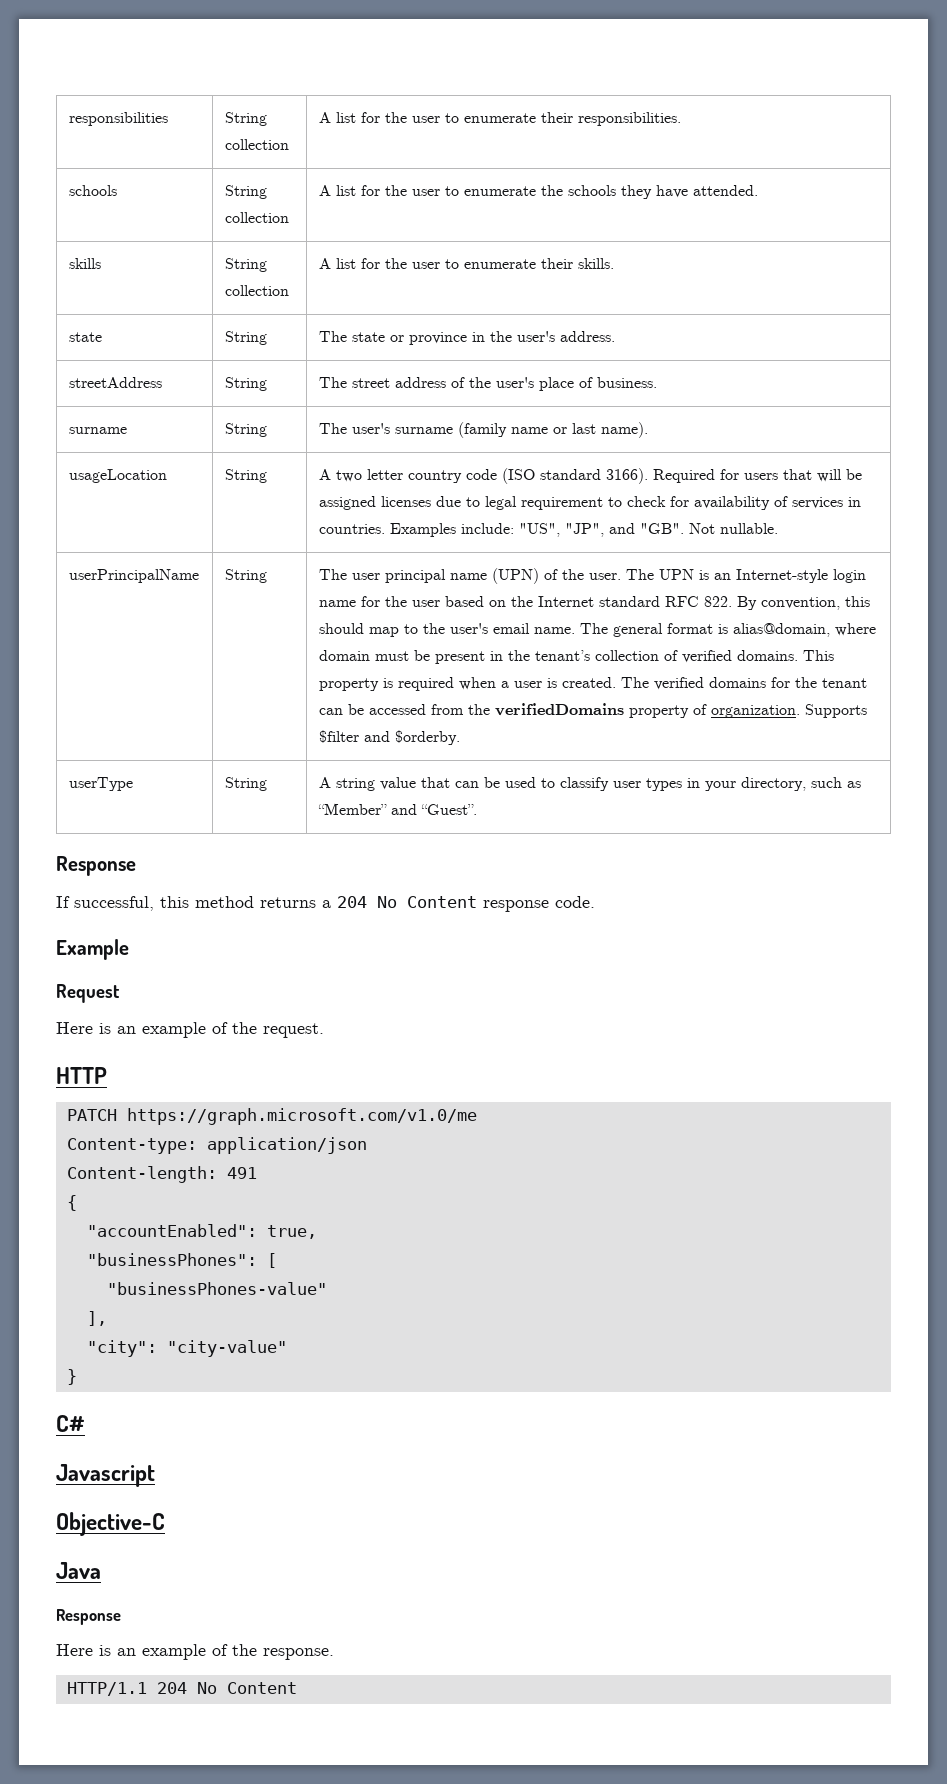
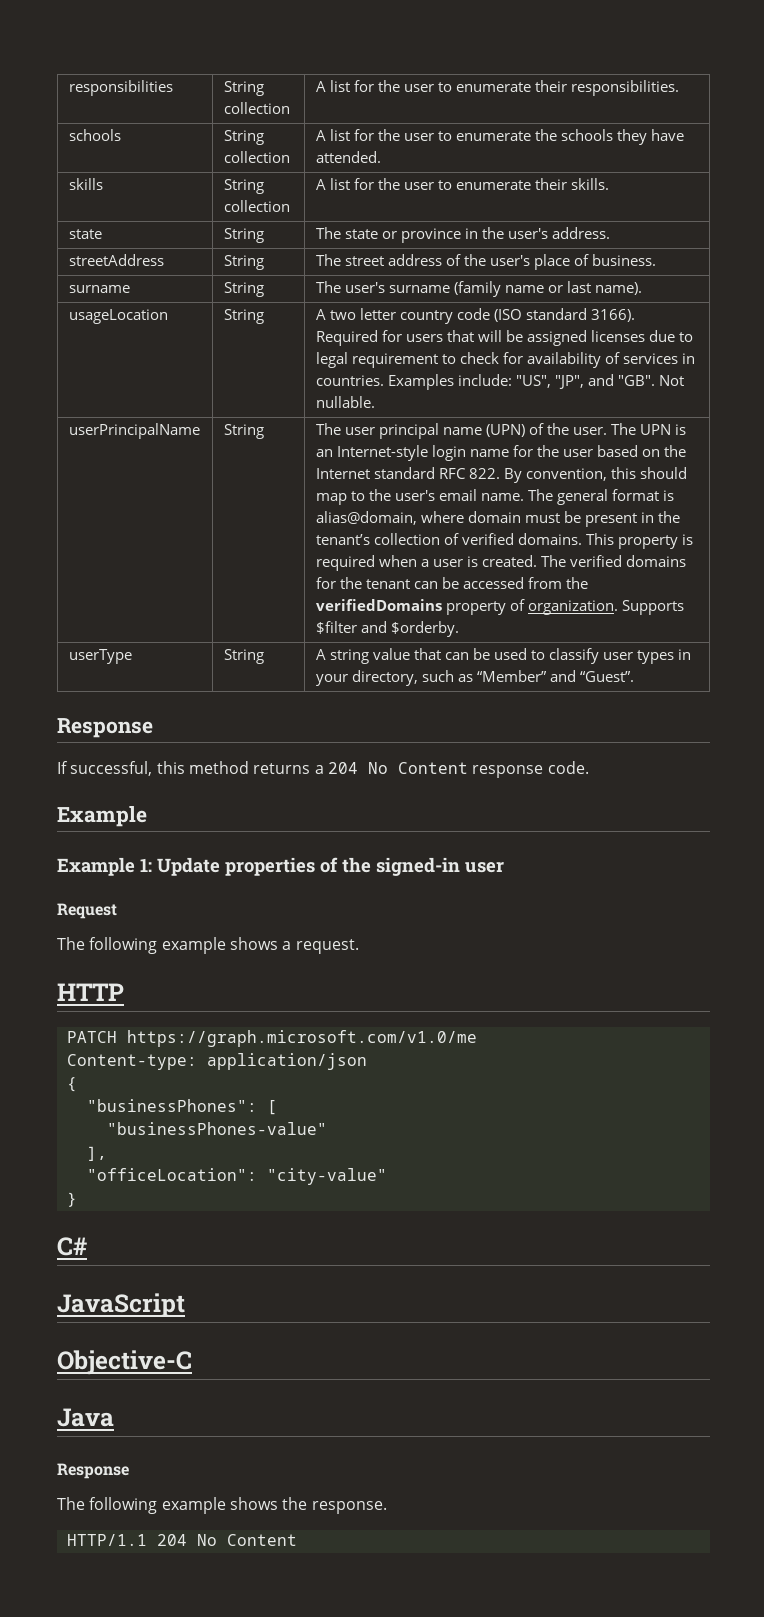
+ Example 1: Update properties of the signed-in user
  Request
- Here is an example of the request.
+ The following example shows a request.
- Content-length: 491
- "accountEnabled": true,
- "city": "city-value"
+ "officeLocation": "city-value"
- Javascript
+ JavaScript
- Here is an example of the response.
+ The following example shows the response.

